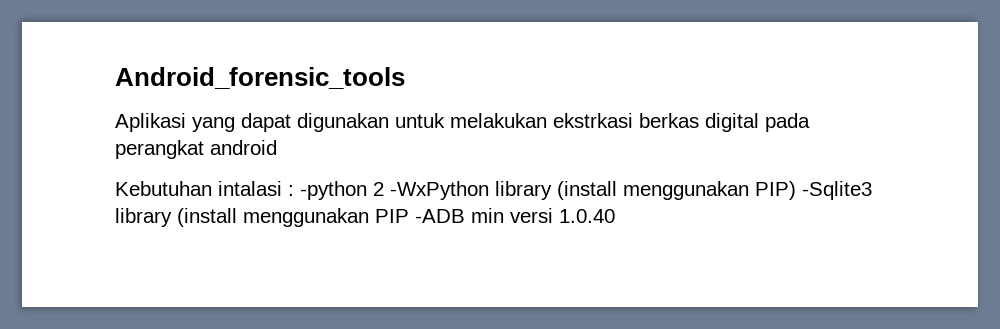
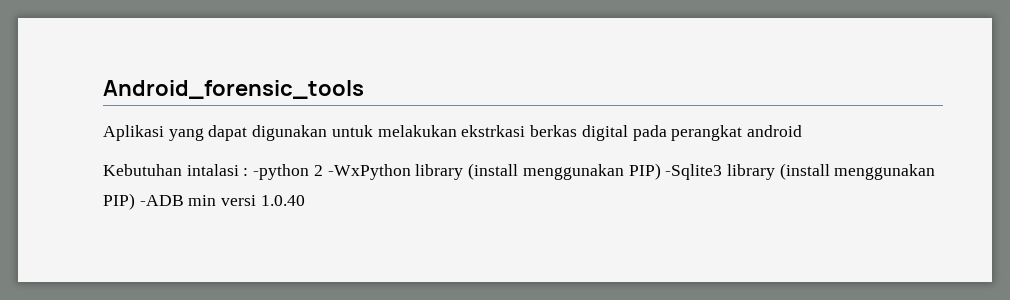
- Kebutuhan intalasi : -python 2 -WxPython library (install menggunakan PIP) -Sqlite3 library (install menggunakan PIP -ADB min versi 1.0.40
+ Kebutuhan intalasi : -python 2 -WxPython library (install menggunakan PIP) -Sqlite3 library (install menggunakan PIP) -ADB min versi 1.0.40

